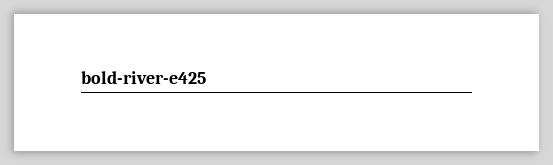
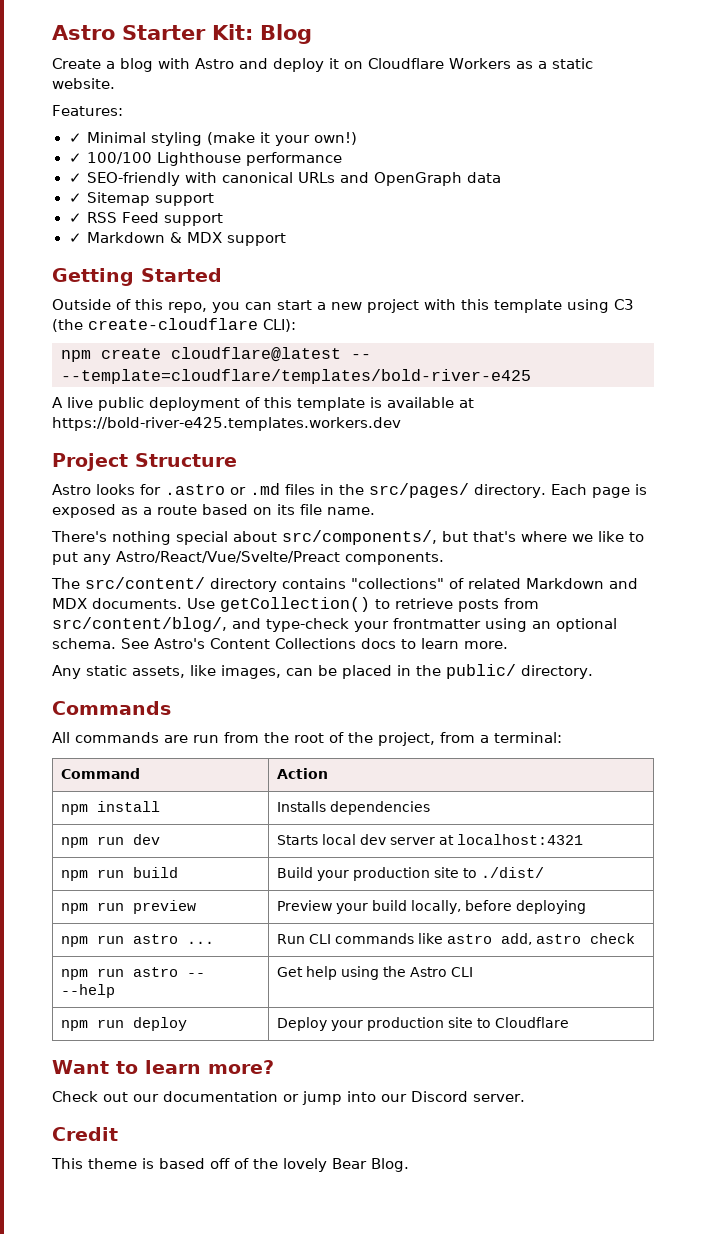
- bold-river-e425
+ Astro Starter Kit: Blog
+ Create a blog with Astro and deploy it on Cloudflare Workers as a static website.
+ Features:
+ ✓ Minimal styling (make it your own!)
+ ✓ 100/100 Lighthouse performance
+ ✓ SEO-friendly with canonical URLs and OpenGraph data
+ ✓ Sitemap support
+ ✓ RSS Feed support
+ ✓ Markdown & MDX support
+ Getting Started
+ Outside of this repo, you can start a new project with this template using C3 (the create-cloudflare CLI):
+ npm create cloudflare@latest -- --template=cloudflare/templates/bold-river-e425
+ A live public deployment of this template is available at https://bold-river-e425.templates.workers.dev
+ Project Structure
+ Astro looks for .astro or .md files in the src/pages/ directory. Each page is exposed as a route based on its file name.
+ There's nothing special about src/components/, but that's where we like to put any Astro/React/Vue/Svelte/Preact components.
+ The src/content/ directory contains "collections" of related Markdown and MDX documents. Use getCollection() to retrieve posts from src/content/blog/, and type-check your frontmatter using an optional schema. See Astro's Content Collections docs to learn more.
+ Any static assets, like images, can be placed in the public/ directory.
+ Commands
+ All commands are run from the root of the project, from a terminal:
+ Command | Action
+ npm install | Installs dependencies
+ npm run dev | Starts local dev server at localhost:4321
+ npm run build | Build your production site to ./dist/
+ npm run preview | Preview your build locally, before deploying
+ npm run astro ... | Run CLI commands like astro add, astro check
+ npm run astro -- --help | Get help using the Astro CLI
+ npm run deploy | Deploy your production site to Cloudflare
+ Want to learn more?
+ Check out our documentation or jump into our Discord server.
+ Credit
+ This theme is based off of the lovely Bear Blog.

